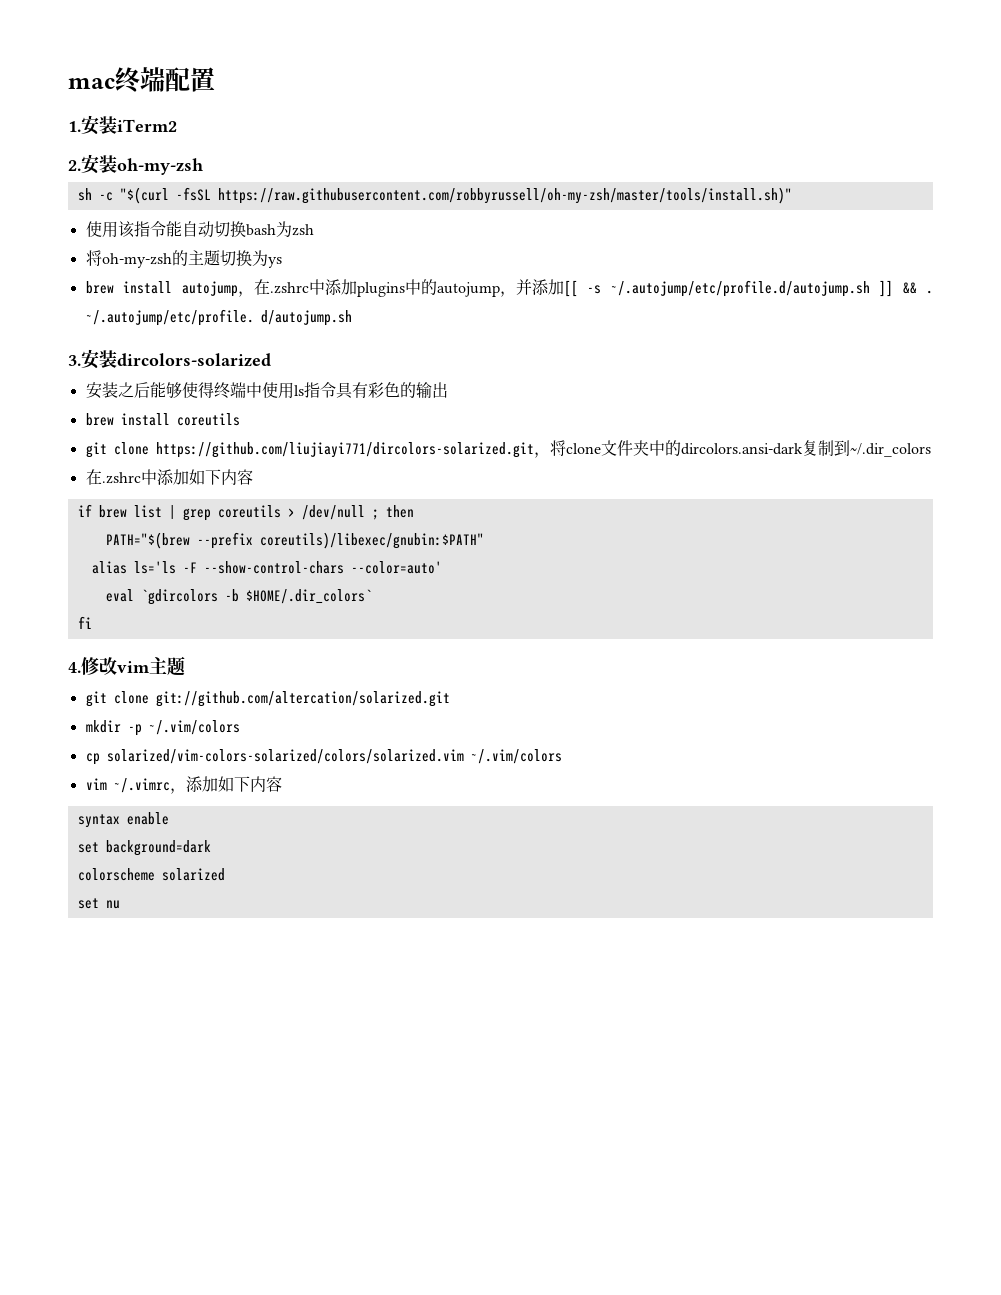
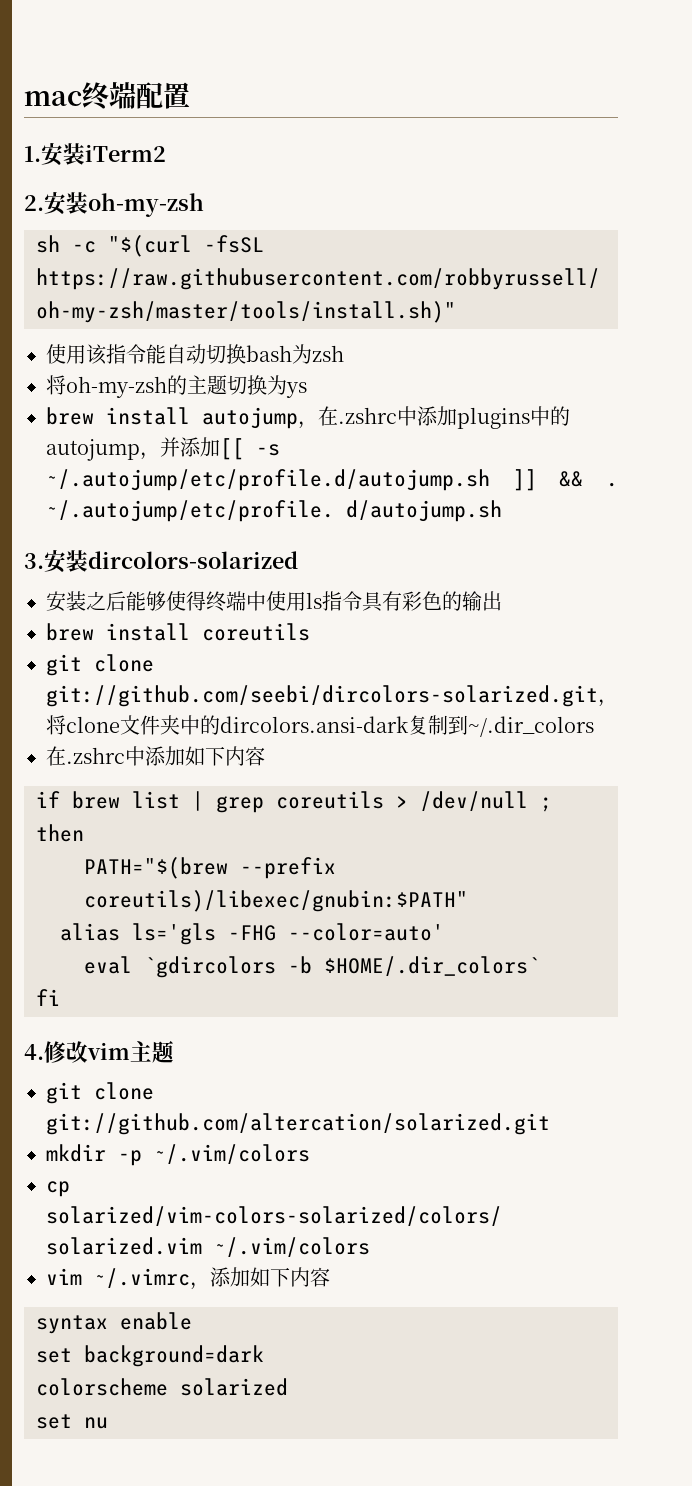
- git clone https://github.com/liujiayi771/dircolors-solarized.git，将clone文件夹中的dircolors.ansi-dark复制到~/.dir_colors
+ git clone git://github.com/seebi/dircolors-solarized.git，将clone文件夹中的dircolors.ansi-dark复制到~/.dir_colors
- alias ls='ls -F --show-control-chars --color=auto'
+ alias ls='gls -FHG --color=auto'

